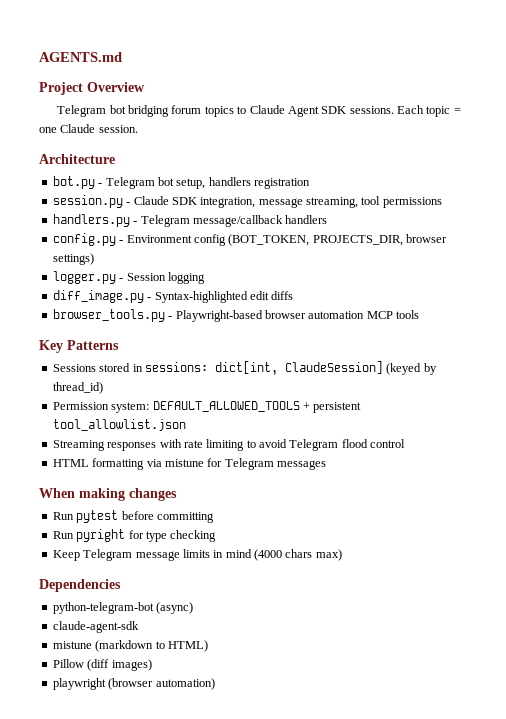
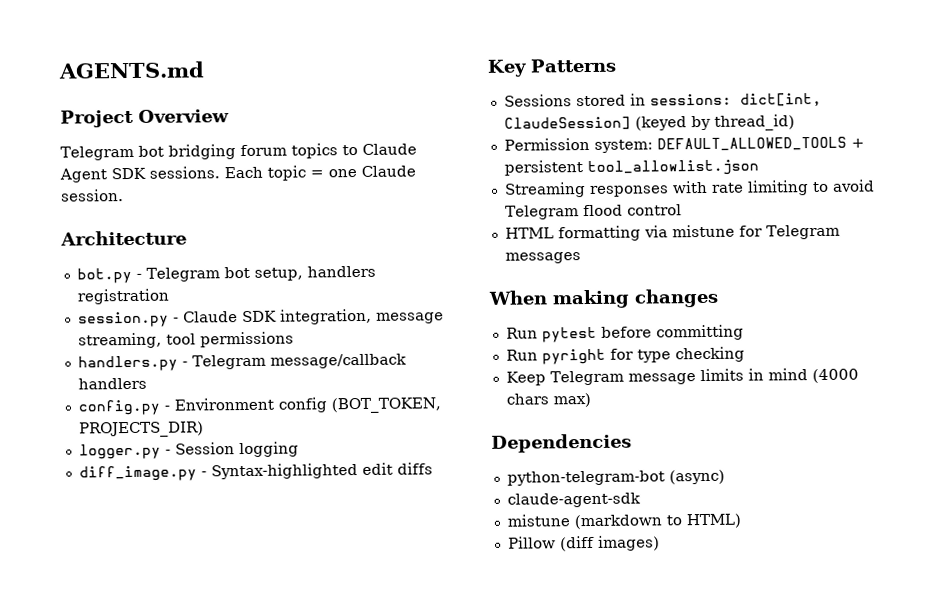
- config.py - Environment config (BOT_TOKEN, PROJECTS_DIR, browser settings)
+ config.py - Environment config (BOT_TOKEN, PROJECTS_DIR)
- browser_tools.py - Playwright-based browser automation MCP tools
- playwright (browser automation)

